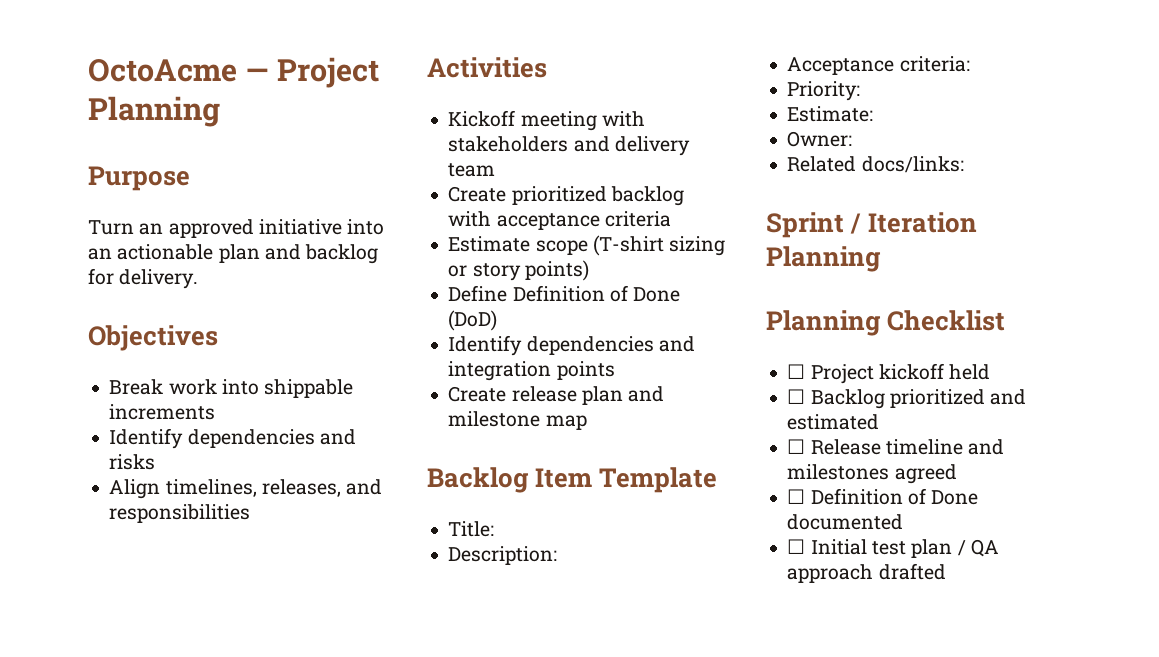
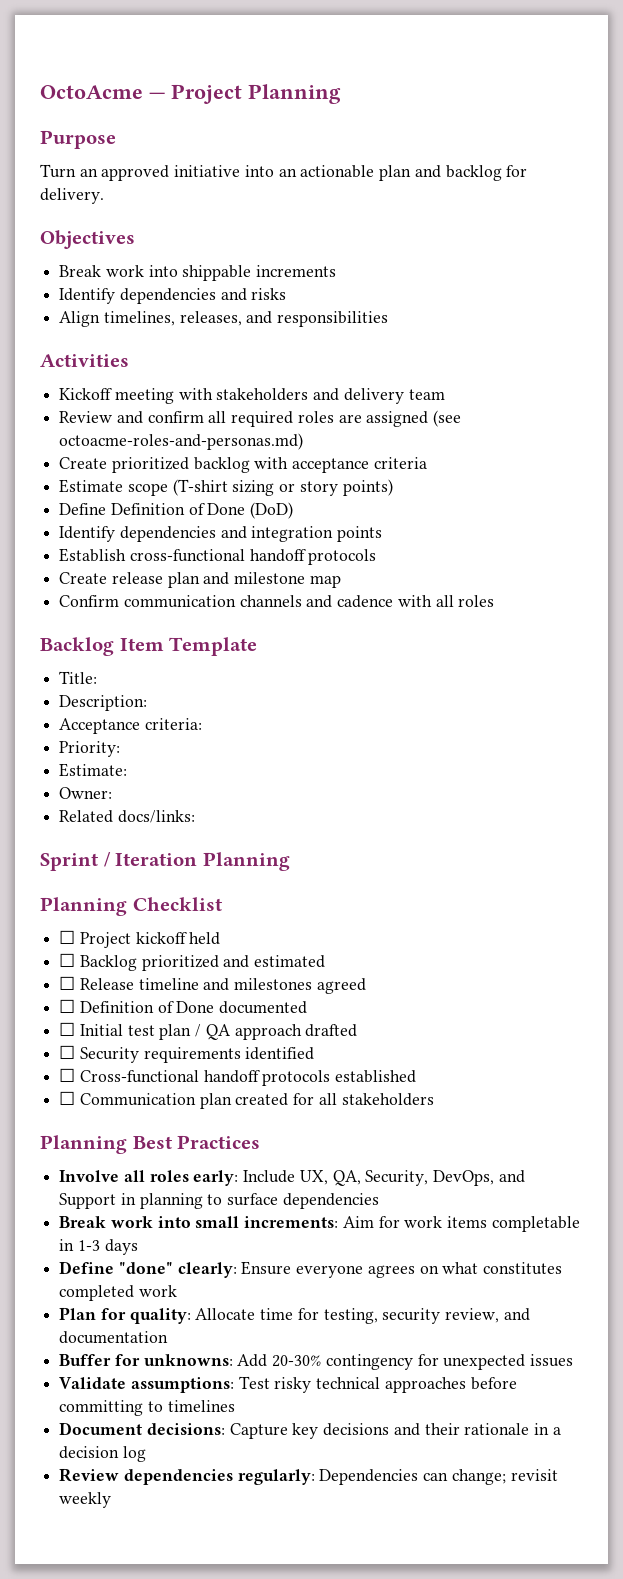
+ Review and confirm all required roles are assigned (see octoacme-roles-and-personas.md)
+ Establish cross-functional handoff protocols
+ Confirm communication channels and cadence with all roles
+ ☐ Security requirements identified
+ ☐ Cross-functional handoff protocols established
+ ☐ Communication plan created for all stakeholders
+ Planning Best Practices
+ Involve all roles early: Include UX, QA, Security, DevOps, and Support in planning to surface dependencies
+ Break work into small increments: Aim for work items completable in 1-3 days
+ Define "done" clearly: Ensure everyone agrees on what constitutes completed work
+ Plan for quality: Allocate time for testing, security review, and documentation
+ Buffer for unknowns: Add 20-30% contingency for unexpected issues
+ Validate assumptions: Test risky technical approaches before committing to timelines
+ Document decisions: Capture key decisions and their rationale in a decision log
+ Review dependencies regularly: Dependencies can change; revisit weekly

